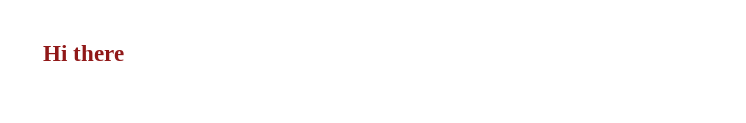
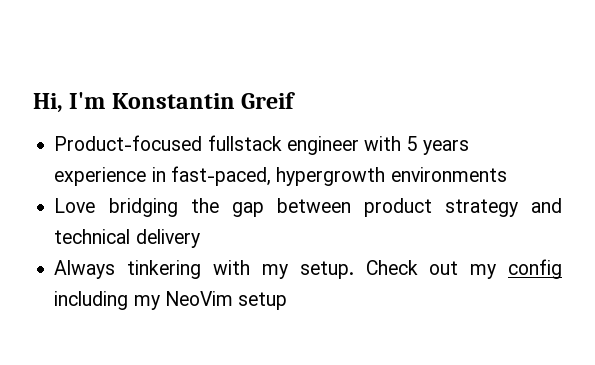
- Hi there
+ Hi, I'm Konstantin Greif
+ Product-focused fullstack engineer with 5 years experience in fast-paced, hypergrowth environments
+ Love bridging the gap between product strategy and technical delivery
+ Always tinkering with my setup. Check out my config including my NeoVim setup

